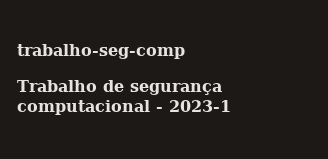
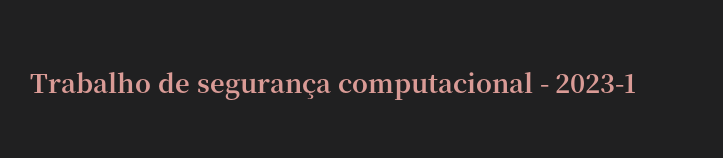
- trabalho-seg-comp

